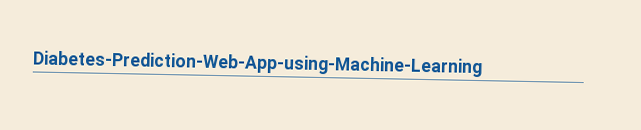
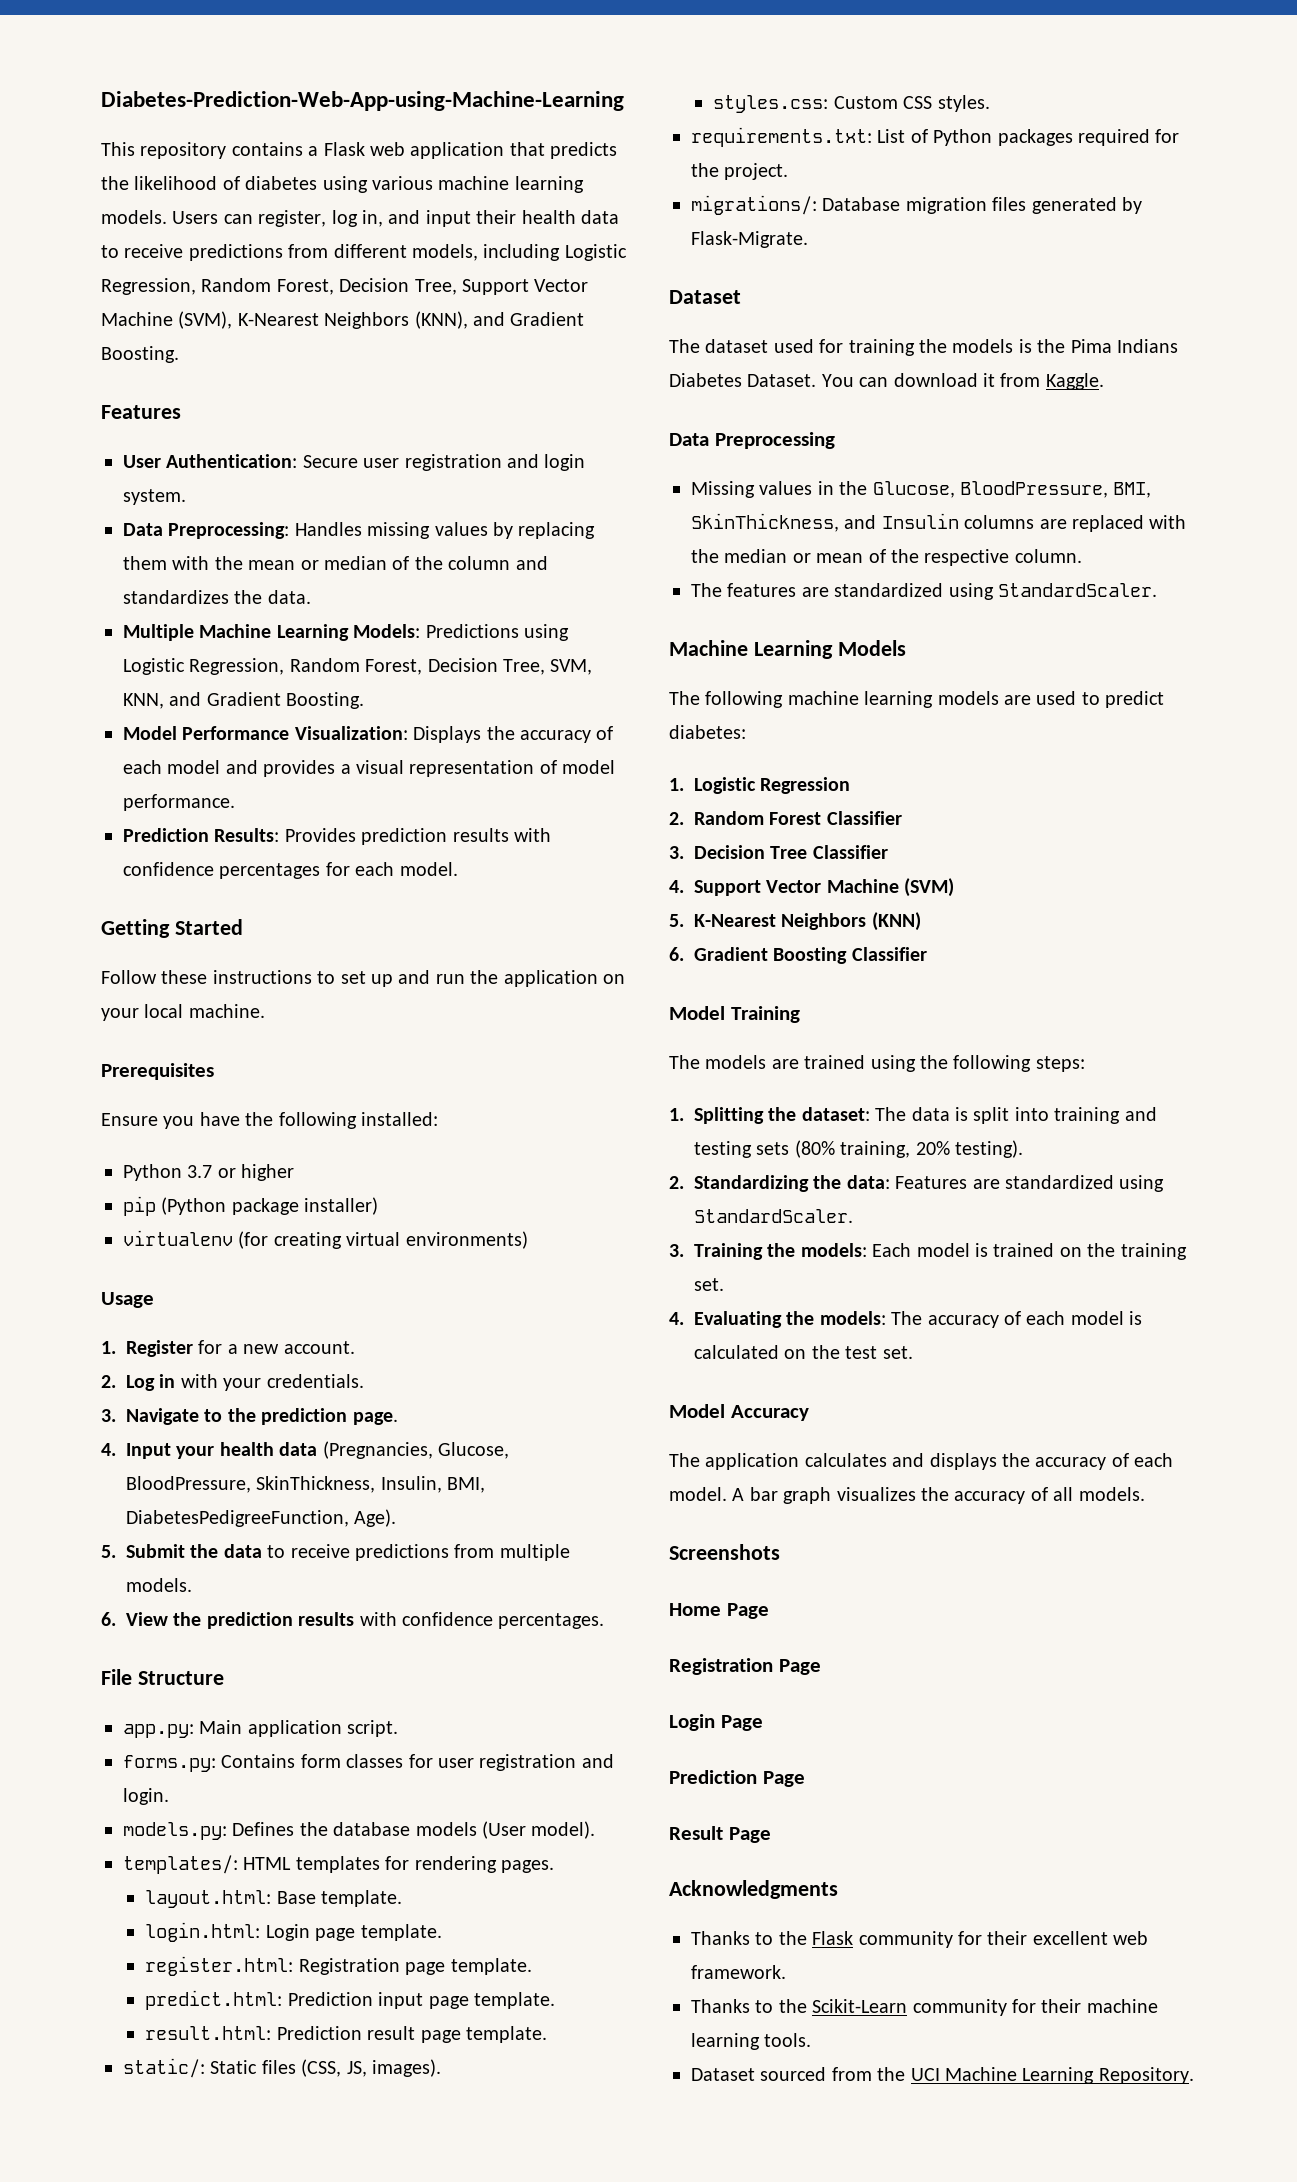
+ This repository contains a Flask web application that predicts the likelihood of diabetes using various machine learning models. Users can register, log in, and input their health data to receive predictions from different models, including Logistic Regression, Random Forest, Decision Tree, Support Vector Machine (SVM), K-Nearest Neighbors (KNN), and Gradient Boosting.
+ Features
+ User Authentication: Secure user registration and login system.
+ Data Preprocessing: Handles missing values by replacing them with the mean or median of the column and standardizes the data.
+ Multiple Machine Learning Models: Predictions using Logistic Regression, Random Forest, Decision Tree, SVM, KNN, and Gradient Boosting.
+ Model Performance Visualization: Displays the accuracy of each model and provides a visual representation of model performance.
+ Prediction Results: Provides prediction results with confidence percentages for each model.
+ Getting Started
+ Follow these instructions to set up and run the application on your local machine.
+ Prerequisites
+ Ensure you have the following installed:
+ Python 3.7 or higher
+ pip (Python package installer)
+ virtualenv (for creating virtual environments)
+ Usage
+ 1. Register for a new account.
+ 2. Log in with your credentials.
+ 3. Navigate to the prediction page.
+ 4. Input your health data (Pregnancies, Glucose, BloodPressure, SkinThickness, Insulin, BMI, DiabetesPedigreeFunction, Age).
+ 5. Submit the data to receive predictions from multiple models.
+ 6. View the prediction results with confidence percentages.
+ File Structure
+ app.py: Main application script.
+ forms.py: Contains form classes for user registration and login.
+ models.py: Defines the database models (User model).
+ templates/: HTML templates for rendering pages.
+ layout.html: Base template.
+ login.html: Login page template.
+ register.html: Registration page template.
+ predict.html: Prediction input page template.
+ result.html: Prediction result page template.
+ static/: Static files (CSS, JS, images).
+ styles.css: Custom CSS styles.
+ requirements.txt: List of Python packages required for the project.
+ migrations/: Database migration files generated by Flask-Migrate.
+ Dataset
+ The dataset used for training the models is the Pima Indians Diabetes Dataset. You can download it from Kaggle.
+ Data Preprocessing
+ Missing values in the Glucose, BloodPressure, BMI, SkinThickness, and Insulin columns are replaced with the median or mean of the respective column.
+ The features are standardized using StandardScaler.
+ Machine Learning Models
+ The following machine learning models are used to predict diabetes:
+ 1. Logistic Regression
+ 2. Random Forest Classifier
+ 3. Decision Tree Classifier
+ 4. Support Vector Machine (SVM)
+ 5. K-Nearest Neighbors (KNN)
+ 6. Gradient Boosting Classifier
+ Model Training
+ The models are trained using the following steps:
+ 1. Splitting the dataset: The data is split into training and testing sets (80% training, 20% testing).
+ 2. Standardizing the data: Features are standardized using StandardScaler.
+ 3. Training the models: Each model is trained on the training set.
+ 4. Evaluating the models: The accuracy of each model is calculated on the test set.
+ Model Accuracy
+ The application calculates and displays the accuracy of each model. A bar graph visualizes the accuracy of all models.
+ Screenshots
+ Home Page
+ Registration Page
+ Login Page
+ Prediction Page
+ Result Page
+ Acknowledgments
+ Thanks to the Flask community for their excellent web framework.
+ Thanks to the Scikit-Learn community for their machine learning tools.
+ Dataset sourced from the UCI Machine Learning Repository.

